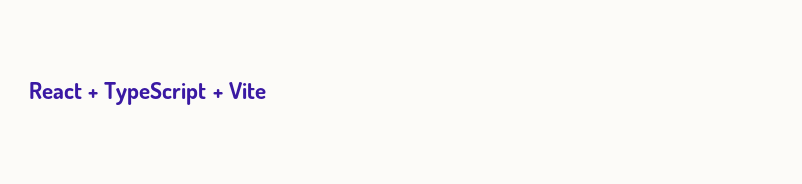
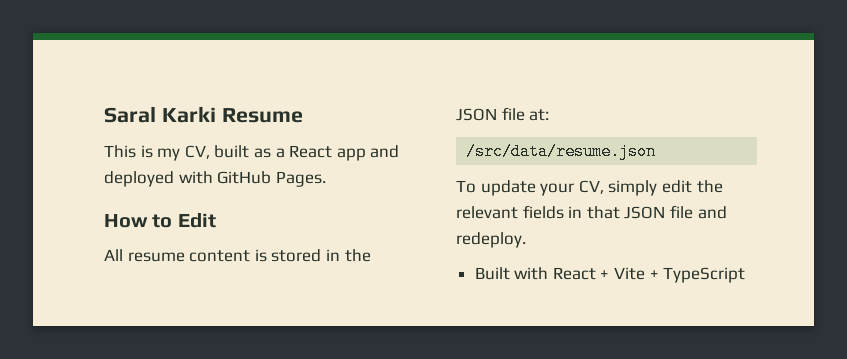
- React + TypeScript + Vite
+ Saral Karki Resume
+ This is my CV, built as a React app and deployed with GitHub Pages.
+ How to Edit
+ All resume content is stored in the JSON file at:
+ /src/data/resume.json
+ To update your CV, simply edit the relevant fields in that JSON file and redeploy.
+ Built with React + Vite + TypeScript

